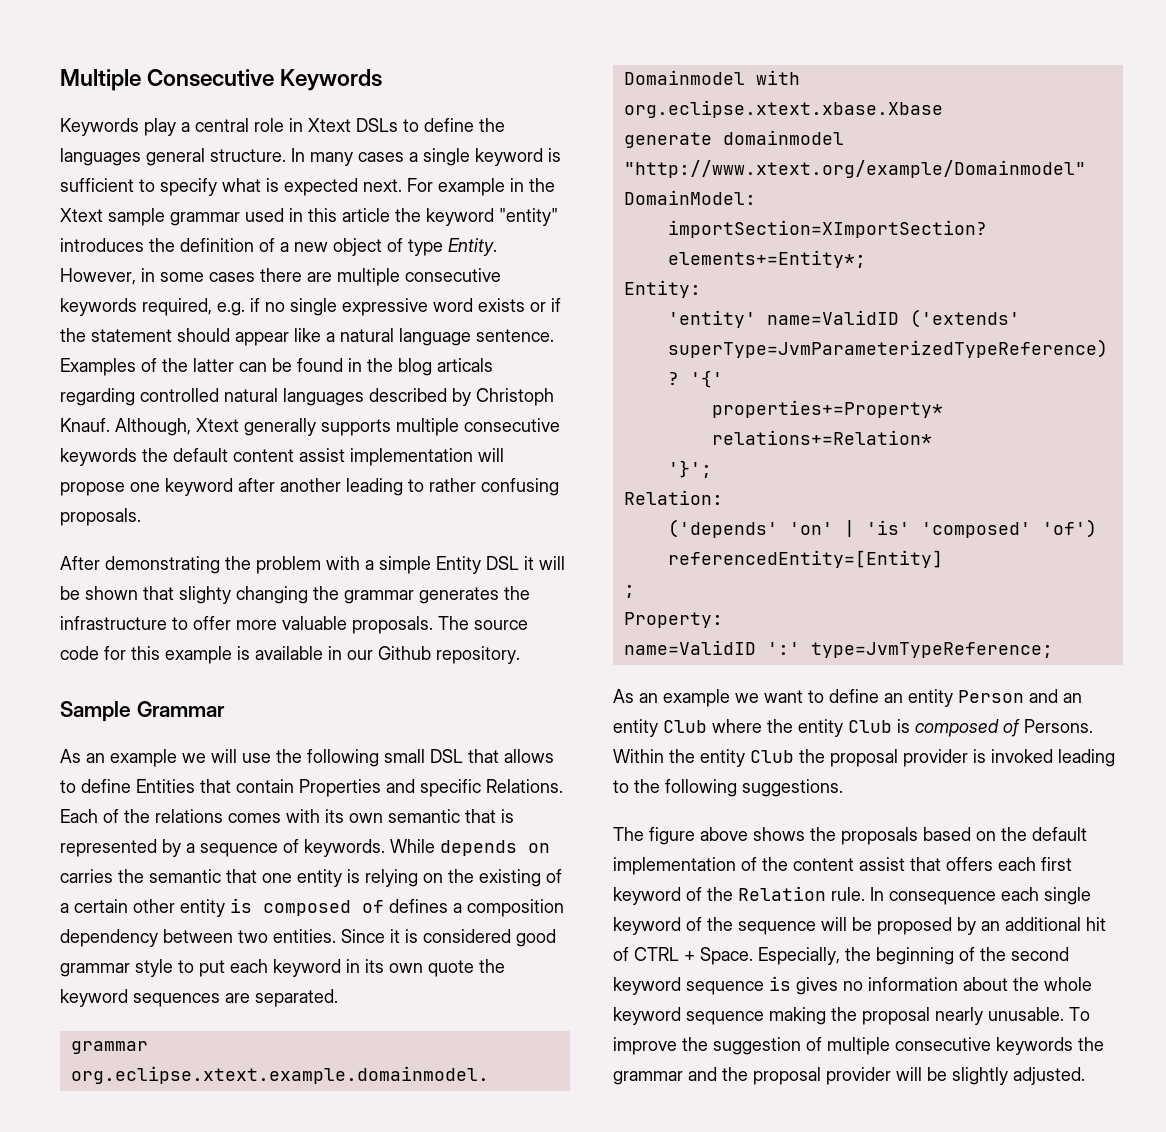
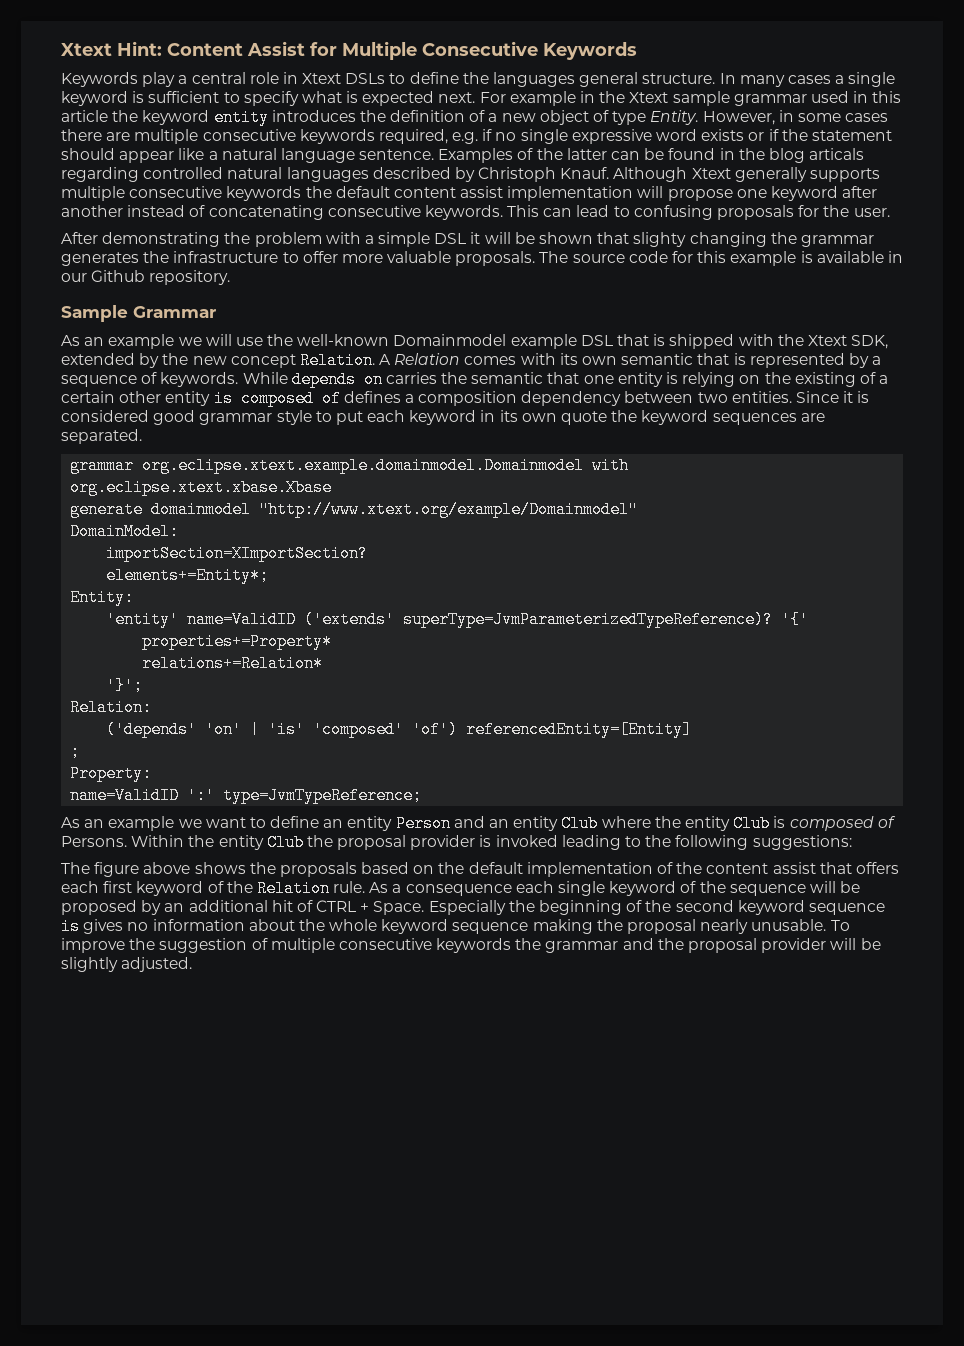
- Multiple Consecutive Keywords
+ Xtext Hint: Content Assist for Multiple Consecutive Keywords
- For example in the Xtext sample grammar used in this article the keyword "entity" introduces the definition of a new object of type Entity.
+ For example in the Xtext sample grammar used in this article the keyword entity introduces the definition of a new object of type Entity.
- Although, Xtext generally supports multiple consecutive keywords the default content assist implementation will propose one keyword after another leading to rather confusing proposals.
+ Although Xtext generally supports multiple consecutive keywords the default content assist implementation will propose one keyword after another instead of concatenating consecutive keywords. This can lead to confusing proposals for the user.
- After demonstrating the problem with a simple Entity DSL it will be shown that slighty changing the grammar generates the infrastructure to offer more valuable proposals.
+ After demonstrating the problem with a simple DSL it will be shown that slighty changing the grammar generates the infrastructure to offer more valuable proposals.
- As an example we will use the following small DSL that allows to define Entities that contain Properties and specific Relations. Each of the relations comes with its own semantic that is represented by a sequence of keywords.
+ As an example we will use the well-known Domainmodel example DSL that is shipped with the Xtext SDK, extended by the new concept Relation. A Relation comes with its own semantic that is represented by a sequence of keywords.
- Within the entity Club the proposal provider is invoked leading to the following suggestions.
+ Within the entity Club the proposal provider is invoked leading to the following suggestions:
- In consequence each single keyword of the sequence will be proposed by an additional hit of CTRL + Space.
+ As a consequence each single keyword of the sequence will be proposed by an additional hit of CTRL + Space.
- Especially, the beginning of the second keyword sequence is gives no information about the whole keyword sequence making the proposal nearly unusable.
+ Especially the beginning of the second keyword sequence is gives no information about the whole keyword sequence making the proposal nearly unusable.

